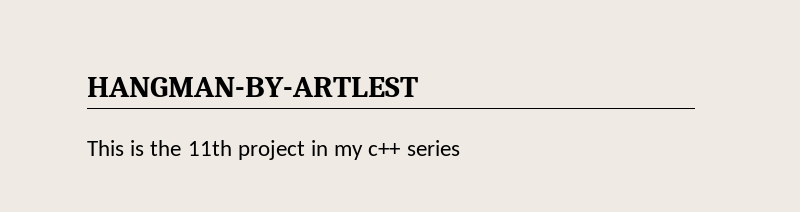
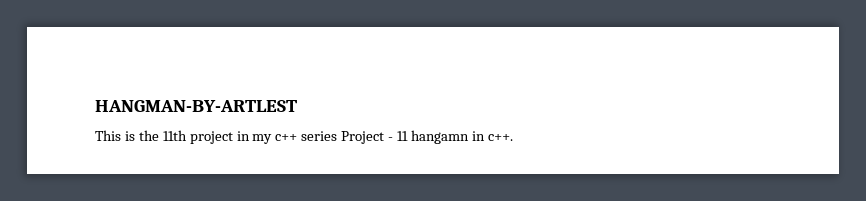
- This is the 11th project in my c++ series
+ This is the 11th project in my c++ series Project - 11 hangamn in c++.

